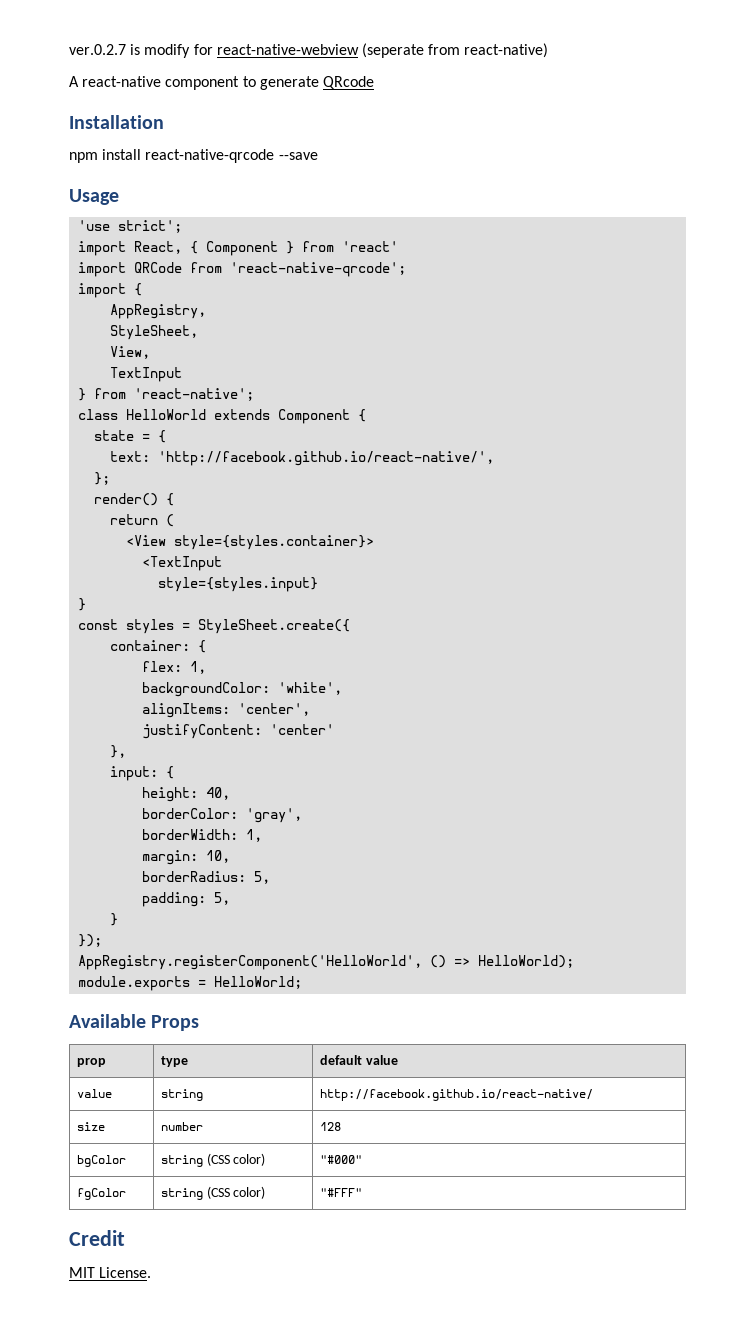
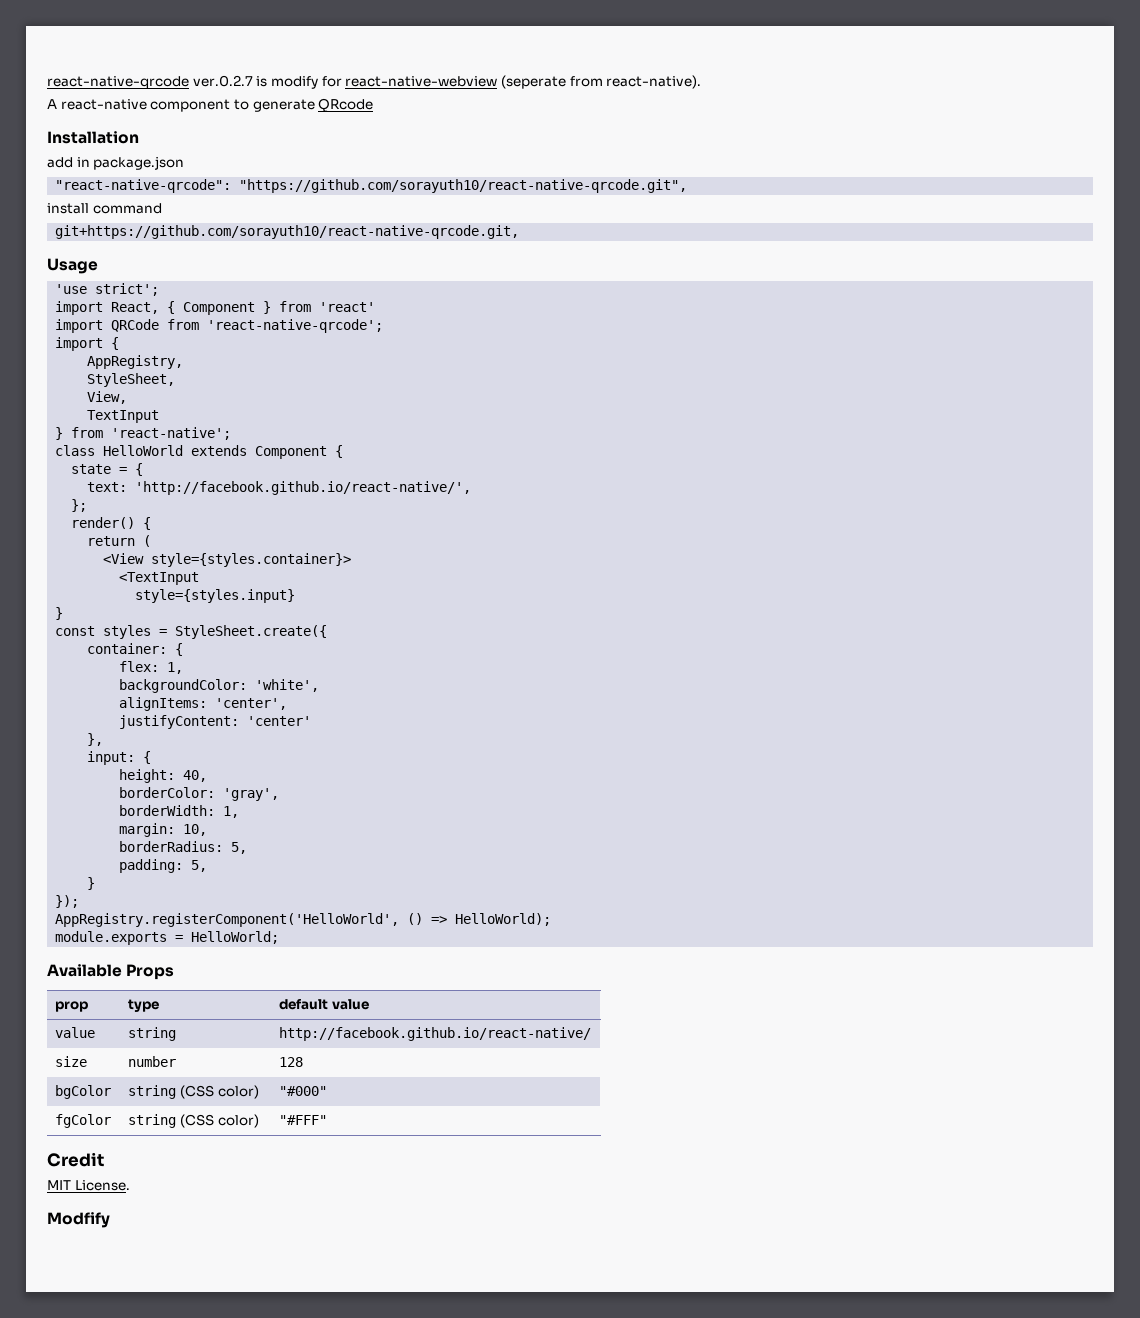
- ver.0.2.7 is modify for react-native-webview (seperate from react-native)
+ react-native-qrcode ver.0.2.7 is modify for react-native-webview (seperate from react-native).
- npm install react-native-qrcode --save
+ add in package.json
+ "react-native-qrcode": "https://github.com/sorayuth10/react-native-qrcode.git",
+ install command
+ git+https://github.com/sorayuth10/react-native-qrcode.git,
+ Modfify

